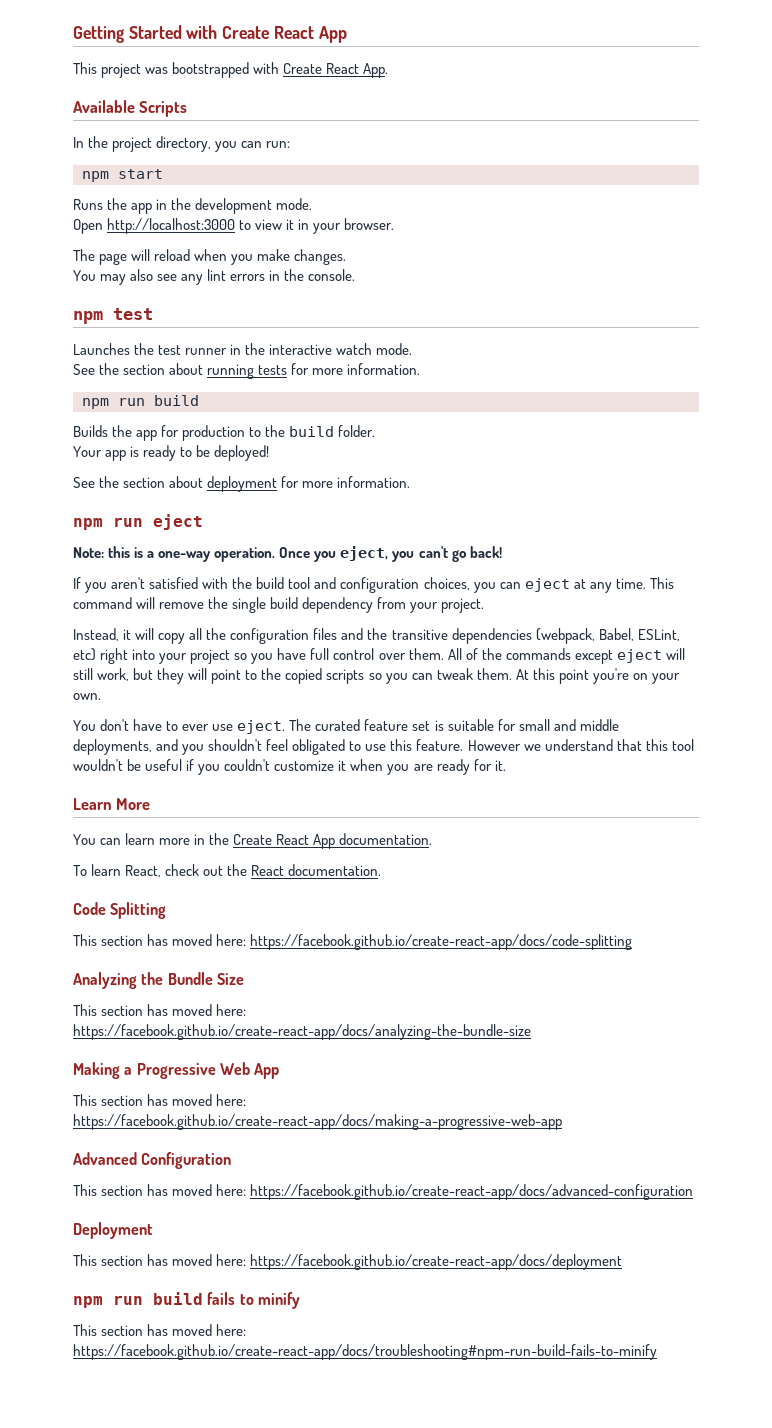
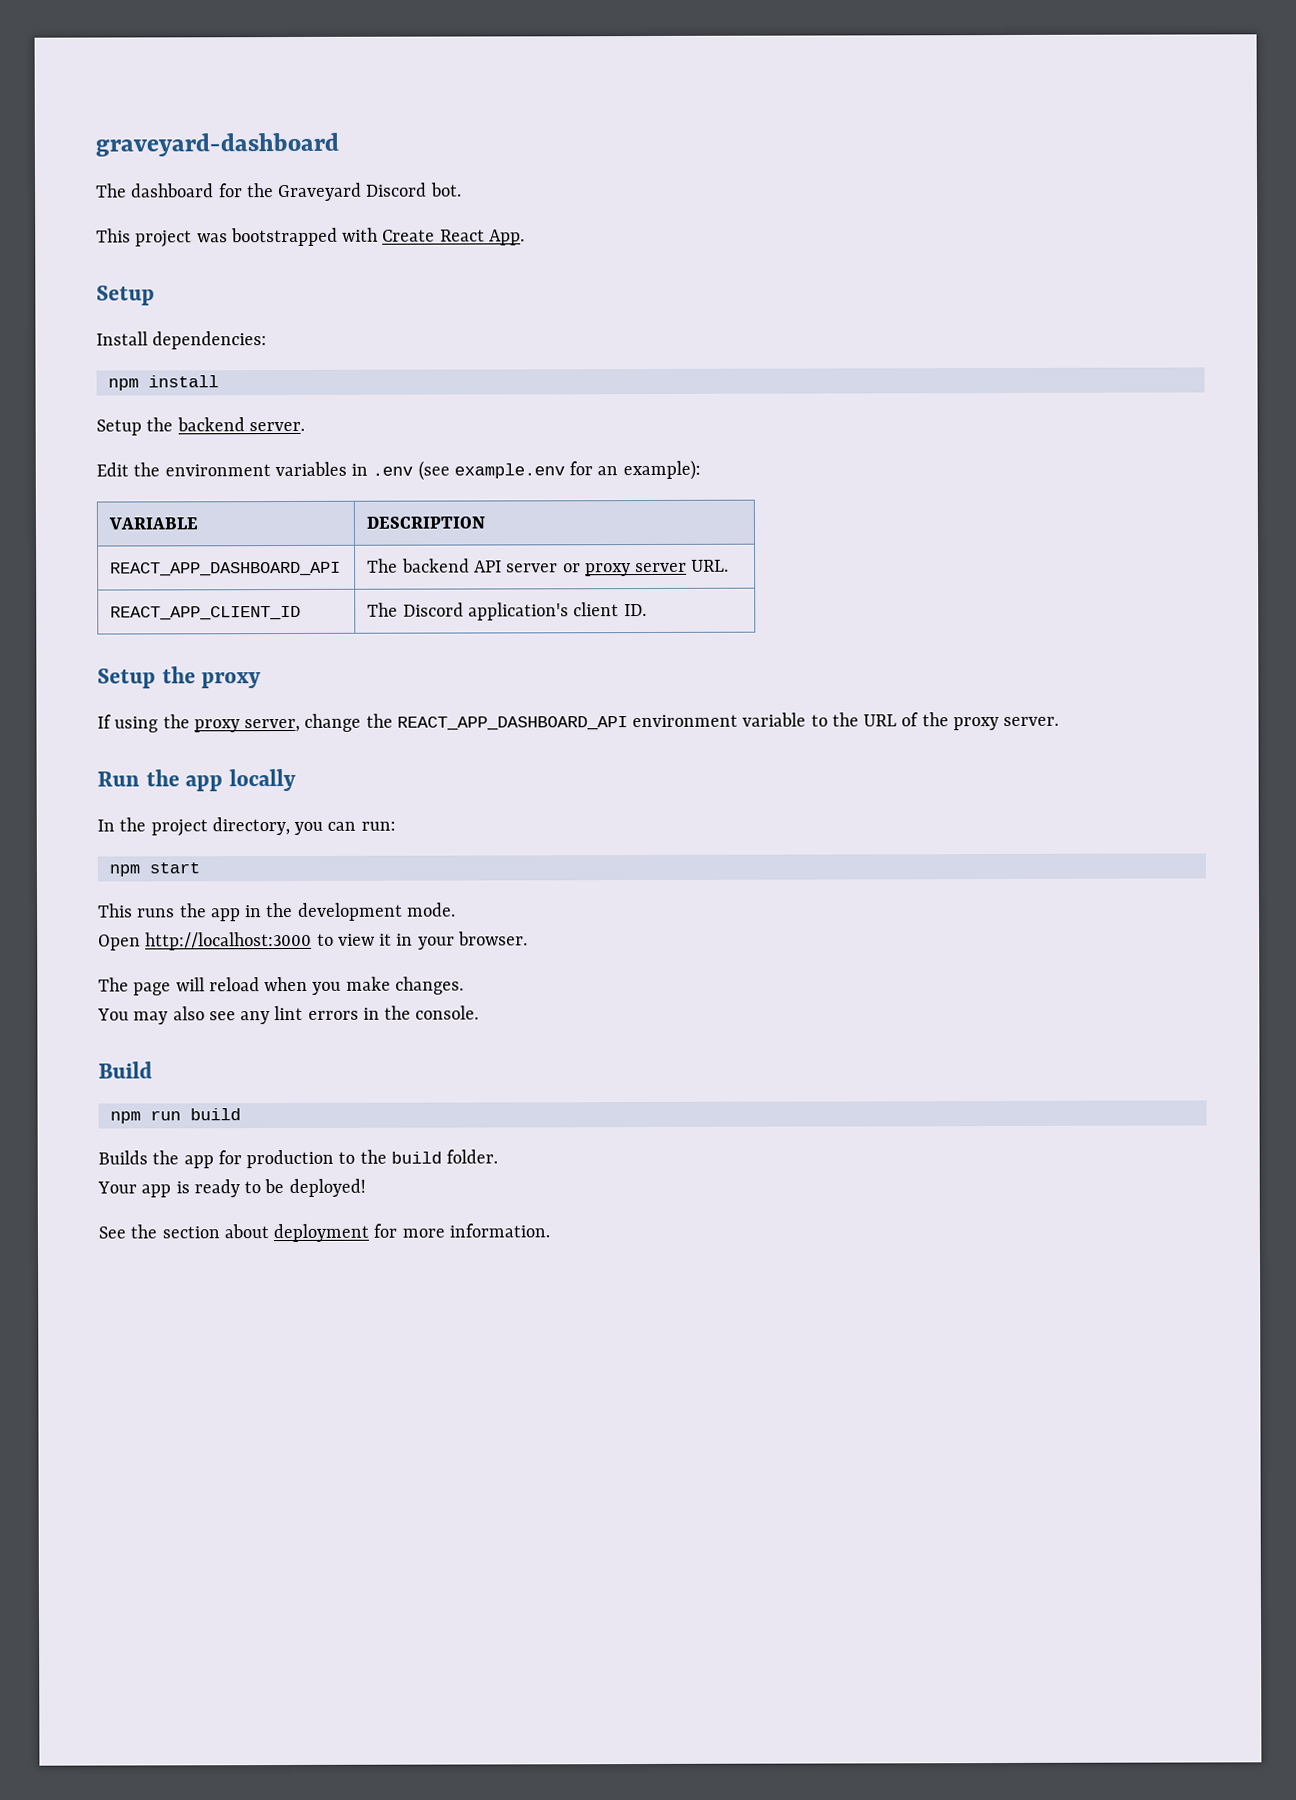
- Getting Started with Create React App
+ graveyard-dashboard
+ The dashboard for the Graveyard Discord bot.
  This project was bootstrapped with Create React App.
- Available Scripts
+ Setup
+ Install dependencies:
+ npm install
+ Setup the backend server.
+ Edit the environment variables in .env (see example.env for an example):
+ VARIABLE | DESCRIPTION
+ REACT_APP_DASHBOARD_API | The backend API server or proxy server URL.
+ REACT_APP_CLIENT_ID | The Discord application's client ID.
+ Setup the proxy
+ If using the proxy server, change the REACT_APP_DASHBOARD_API environment variable to the URL of the proxy server.
+ Run the app locally
- Runs the app in the development mode.
+ This runs the app in the development mode.
- npm test
- Launches the test runner in the interactive watch mode.
- See the section about running tests for more information.
+ Build
- npm run eject
- Note: this is a one-way operation. Once you eject, you can't go back!
- If you aren't satisfied with the build tool and configuration choices, you can eject at any time. This command will remove the single build dependency from your project.
- Instead, it will copy all the configuration files and the transitive dependencies (webpack, Babel, ESLint, etc) right into your project so you have full control over them. All of the commands except eject will still work, but they will point to the copied scripts so you can tweak them. At this point you're on your own.
- You don't have to ever use eject. The curated feature set is suitable for small and middle deployments, and you shouldn't feel obligated to use this feature. However we understand that this tool wouldn't be useful if you couldn't customize it when you are ready for it.
- Learn More
- You can learn more in the Create React App documentation.
- To learn React, check out the React documentation.
- Code Splitting
- This section has moved here: https://facebook.github.io/create-react-app/docs/code-splitting
- Analyzing the Bundle Size
- This section has moved here: https://facebook.github.io/create-react-app/docs/analyzing-the-bundle-size
- Making a Progressive Web App
- This section has moved here: https://facebook.github.io/create-react-app/docs/making-a-progressive-web-app
- Advanced Configuration
- This section has moved here: https://facebook.github.io/create-react-app/docs/advanced-configuration
- Deployment
- This section has moved here: https://facebook.github.io/create-react-app/docs/deployment
- npm run build fails to minify
- This section has moved here: https://facebook.github.io/create-react-app/docs/troubleshooting#npm-run-build-fails-to-minify

